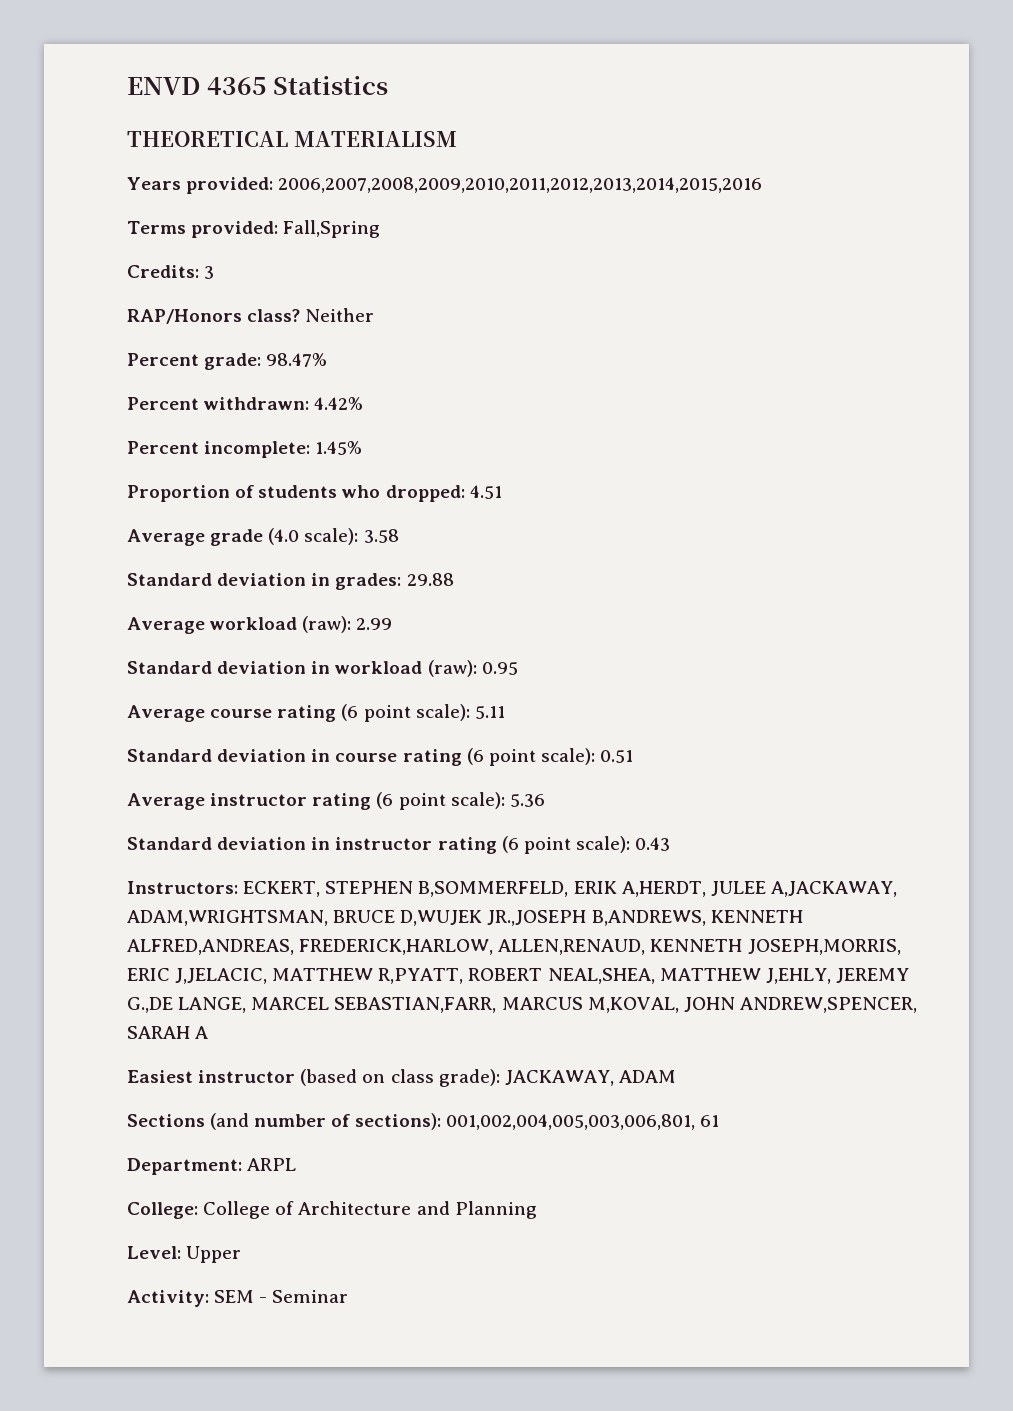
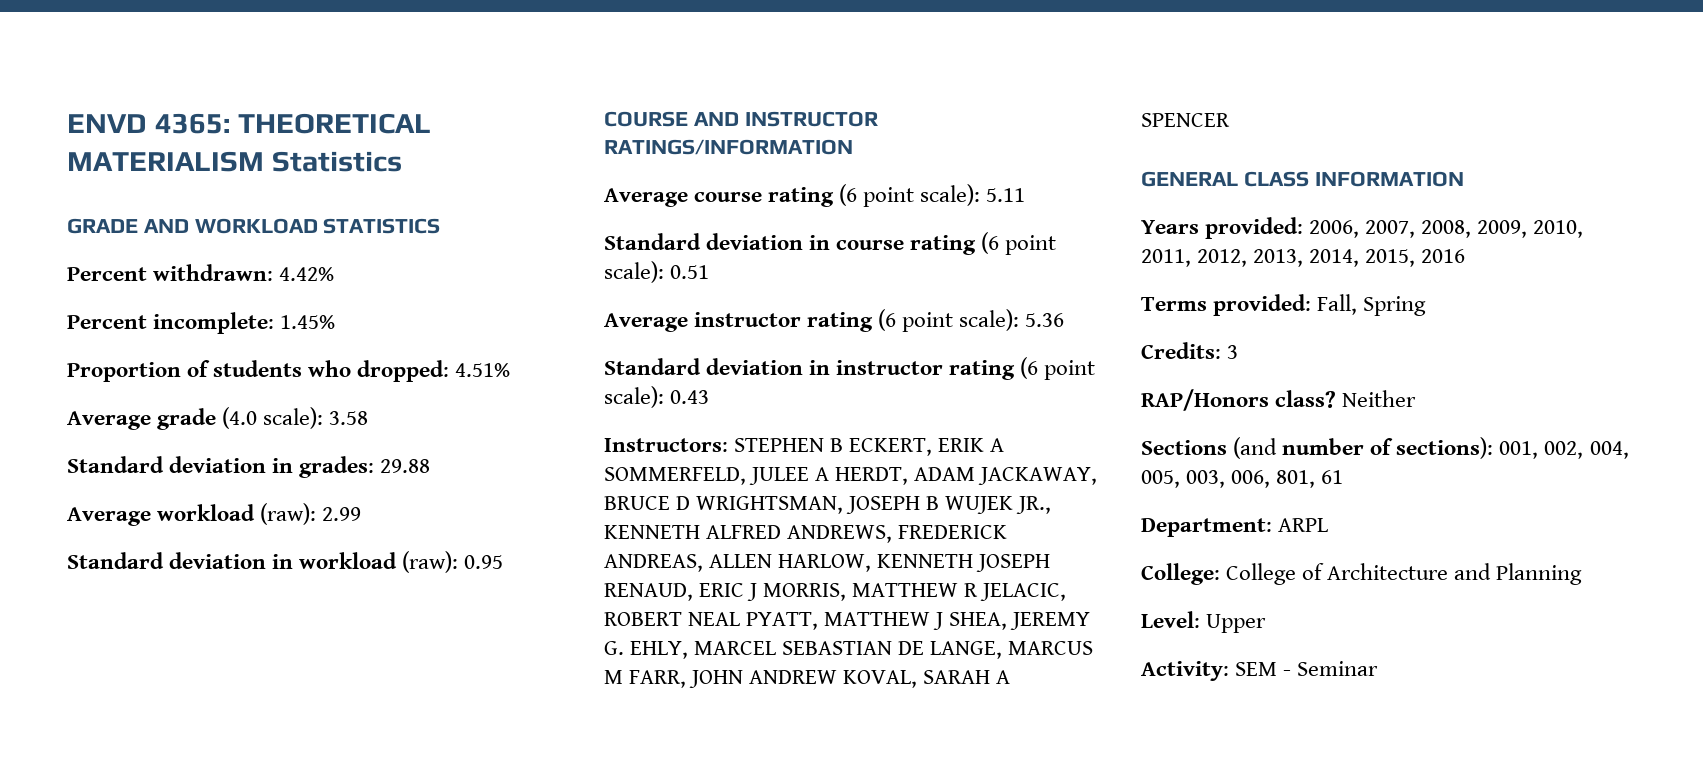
- ENVD 4365 Statistics
- THEORETICAL MATERIALISM
- Years provided: 2006,2007,2008,2009,2010,2011,2012,2013,2014,2015,2016
- Terms provided: Fall,Spring
- Credits: 3
- RAP/Honors class? Neither
- Percent grade: 98.47%
+ ENVD 4365: THEORETICAL MATERIALISM Statistics
+ GRADE AND WORKLOAD STATISTICS
- Proportion of students who dropped: 4.51
+ Proportion of students who dropped: 4.51%
+ COURSE AND INSTRUCTOR RATINGS/INFORMATION
- Instructors: ECKERT, STEPHEN B,SOMMERFELD, ERIK A,HERDT, JULEE A,JACKAWAY, ADAM,WRIGHTSMAN, BRUCE D,WUJEK JR.,JOSEPH B,ANDREWS, KENNETH ALFRED,ANDREAS, FREDERICK,HARLOW, ALLEN,RENAUD, KENNETH JOSEPH,MORRIS, ERIC J,JELACIC, MATTHEW R,PYATT, ROBERT NEAL,SHEA, MATTHEW J,EHLY, JEREMY G.,DE LANGE, MARCEL SEBASTIAN,FARR, MARCUS M,KOVAL, JOHN ANDREW,SPENCER, SARAH A
- Easiest instructor (based on class grade): JACKAWAY, ADAM
+ Instructors: STEPHEN B ECKERT, ERIK A SOMMERFELD, JULEE A HERDT, ADAM JACKAWAY, BRUCE D WRIGHTSMAN, JOSEPH B WUJEK JR., KENNETH ALFRED ANDREWS, FREDERICK ANDREAS, ALLEN HARLOW, KENNETH JOSEPH RENAUD, ERIC J MORRIS, MATTHEW R JELACIC, ROBERT NEAL PYATT, MATTHEW J SHEA, JEREMY G. EHLY, MARCEL SEBASTIAN DE LANGE, MARCUS M FARR, JOHN ANDREW KOVAL, SARAH A SPENCER
+ GENERAL CLASS INFORMATION
+ Years provided: 2006, 2007, 2008, 2009, 2010, 2011, 2012, 2013, 2014, 2015, 2016
+ Terms provided: Fall, Spring
+ Credits: 3
+ RAP/Honors class? Neither
- Sections (and number of sections): 001,002,004,005,003,006,801, 61
+ Sections (and number of sections): 001, 002, 004, 005, 003, 006, 801, 61

